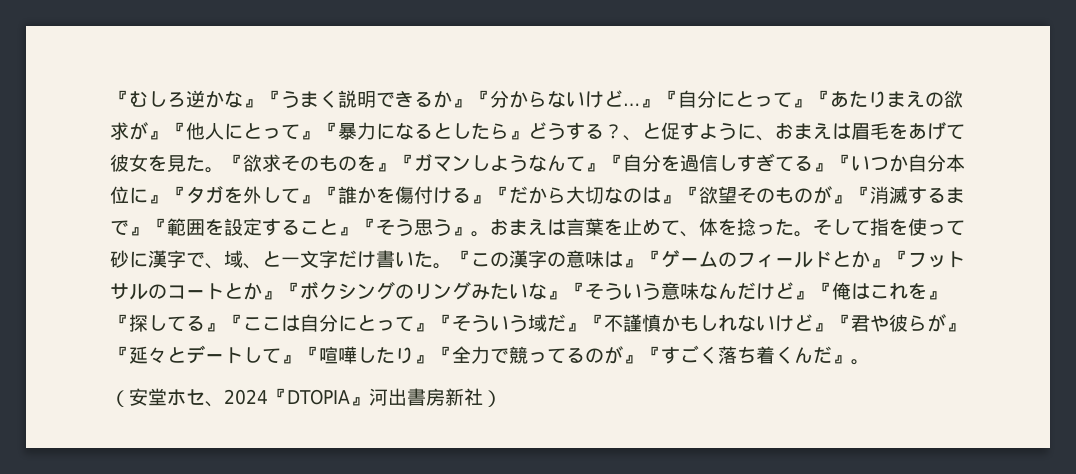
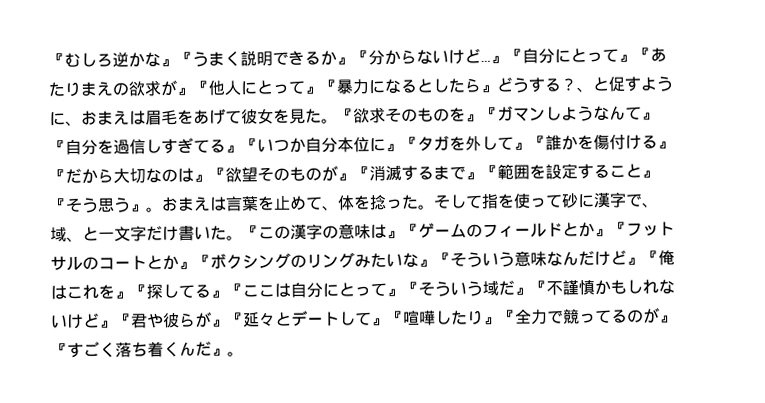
- （安堂ホセ、2024『DTOPIA』河出書房新社）

